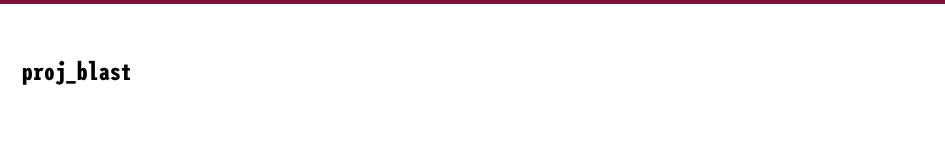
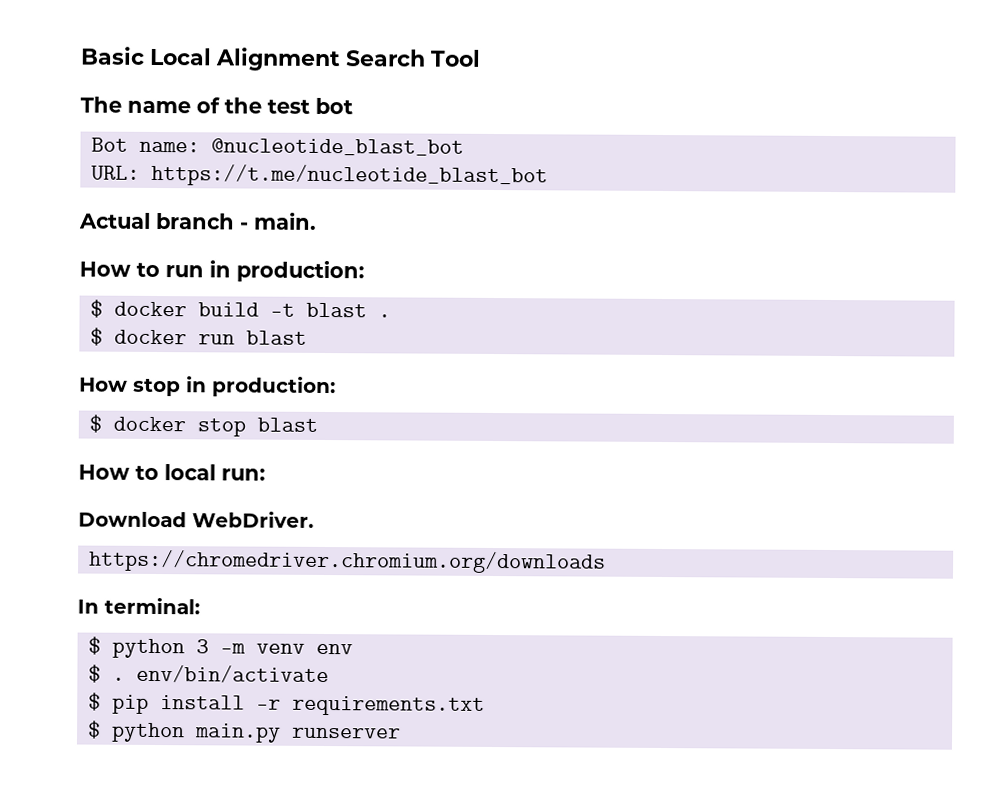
- proj_blast
+ Basic Local Alignment Search Tool
+ The name of the test bot
+ Bot name: @nucleotide_blast_bot
+ URL: https://t.me/nucleotide_blast_bot
+ Actual branch - main.
+ How to run in production:
+ $ docker build -t blast .
+ $ docker run blast
+ How stop in production:
+ $ docker stop blast
+ How to local run:
+ Download WebDriver.
+ https://chromedriver.chromium.org/downloads
+ In terminal:
+ $ python 3 -m venv env
+ $ . env/bin/activate
+ $ pip install -r requirements.txt
+ $ python main.py runserver

